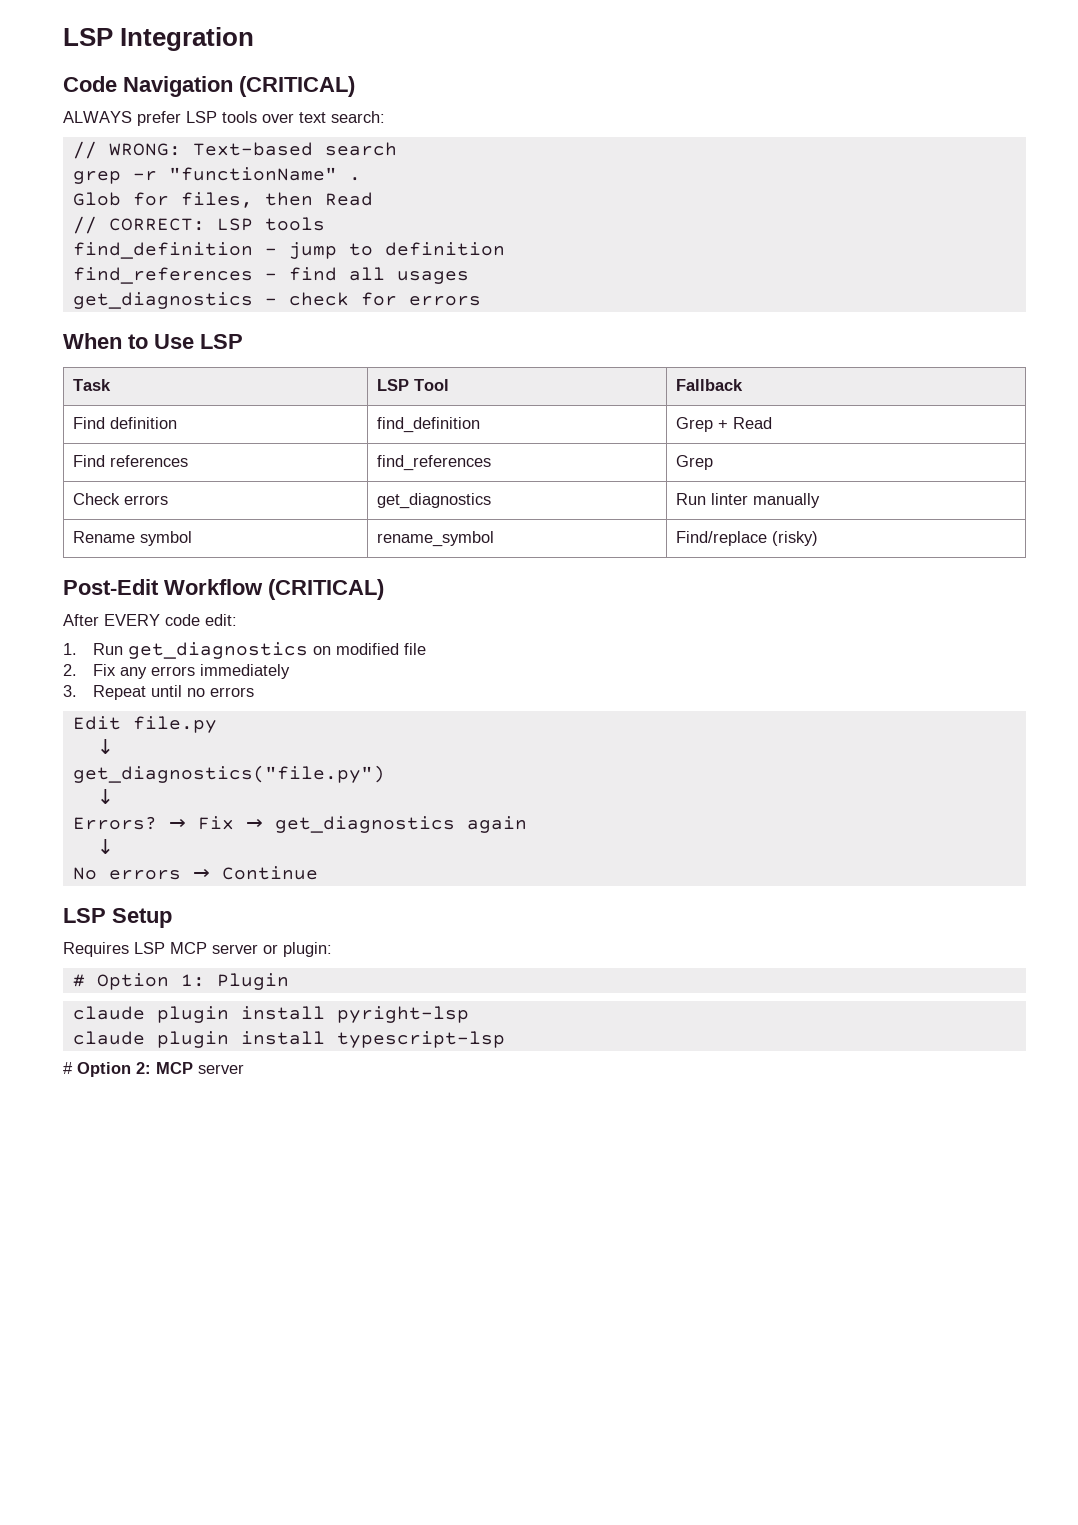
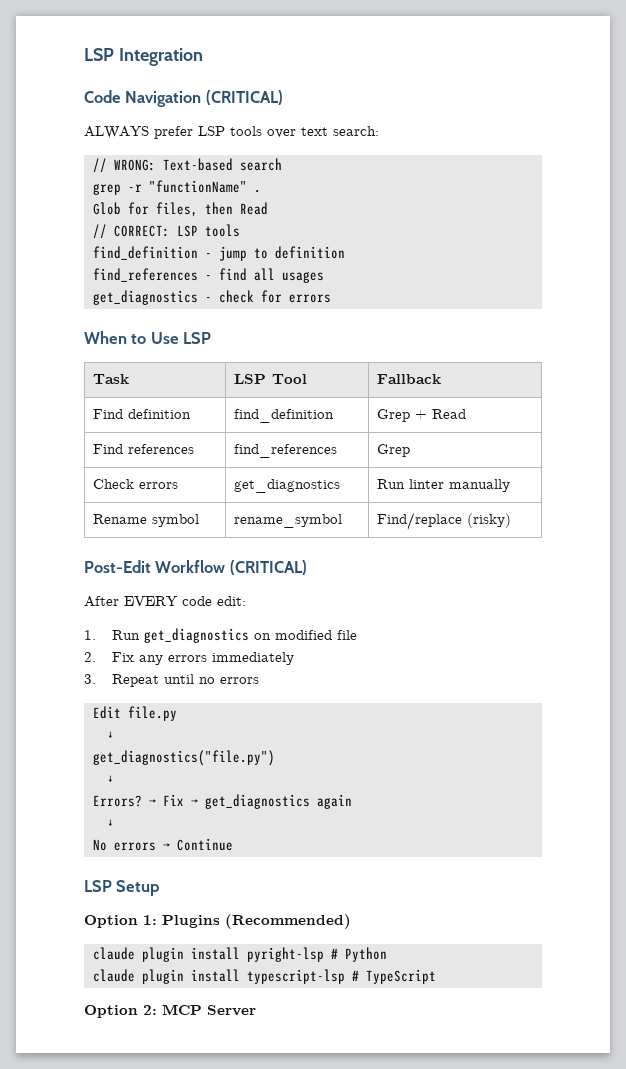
- Requires LSP MCP server or plugin:
- # Option 1: Plugin
+ Option 1: Plugins (Recommended)
- claude plugin install pyright-lsp
+ claude plugin install pyright-lsp # Python
- claude plugin install typescript-lsp
- # Option 2: MCP server
+ claude plugin install typescript-lsp # TypeScript
+ Option 2: MCP Server

